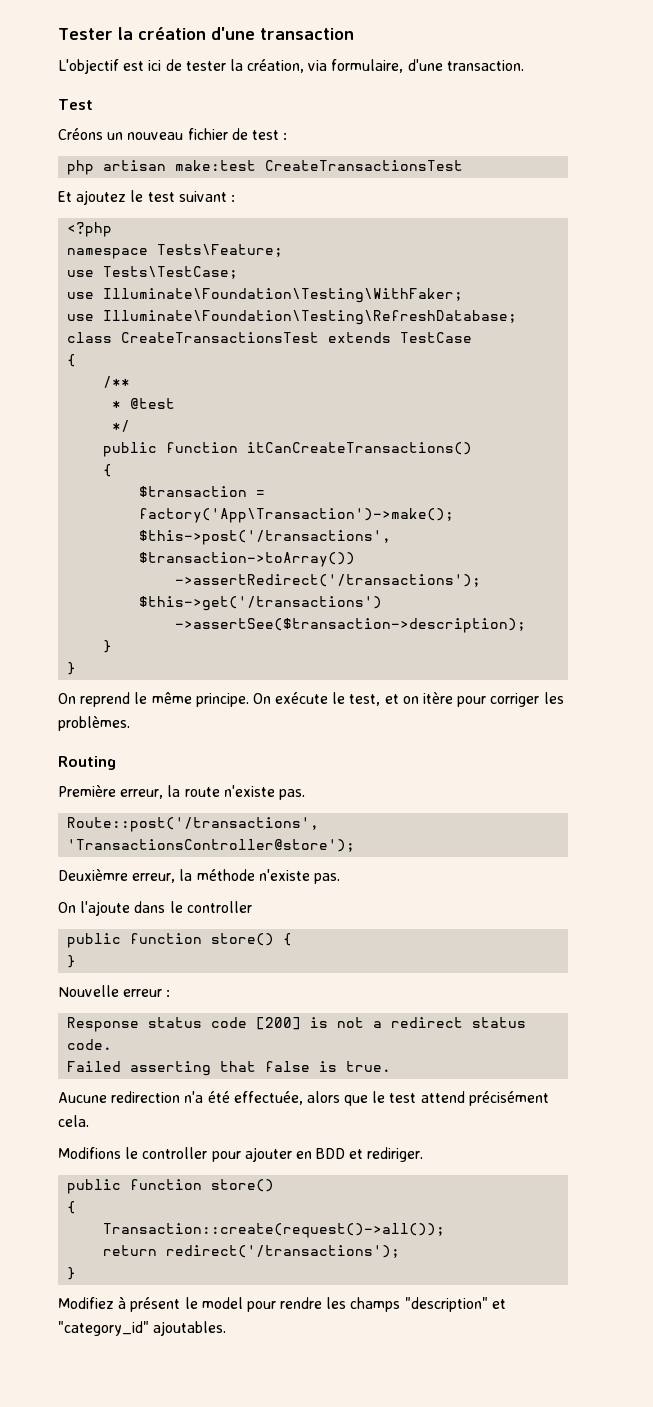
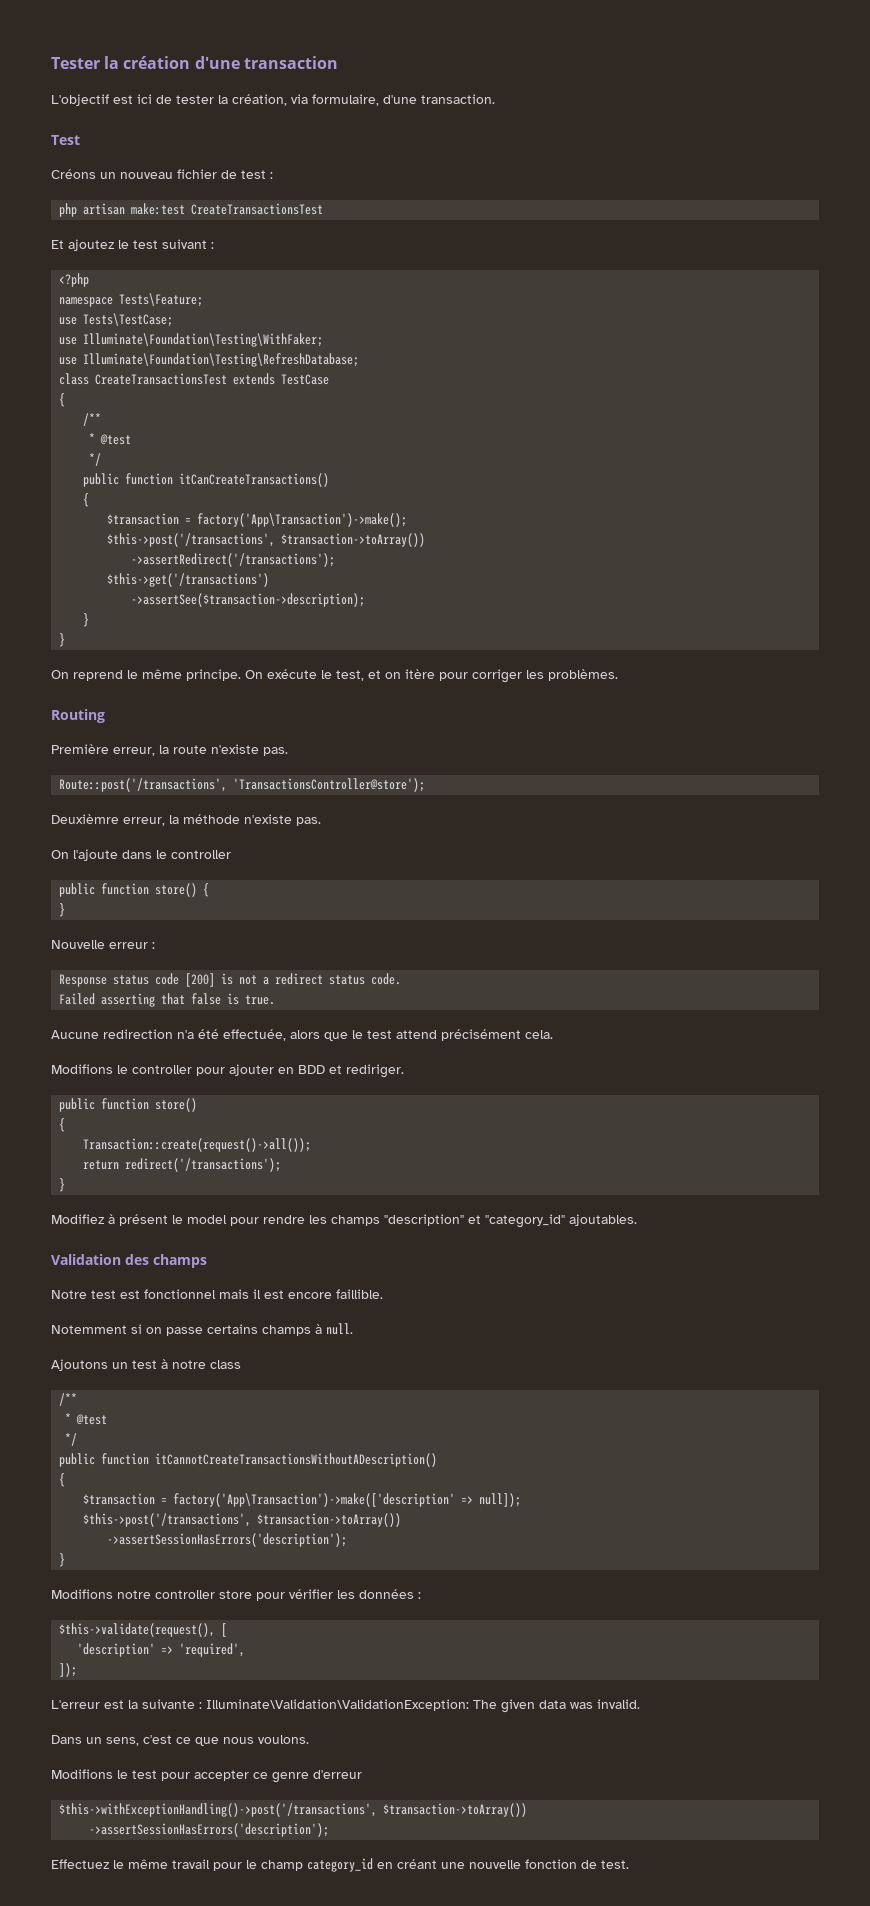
+ Validation des champs
+ Notre test est fonctionnel mais il est encore faillible.
+ Notemment si on passe certains champs à null.
+ Ajoutons un test à notre class
+ /**
+ * @test
+ */
+ public function itCannotCreateTransactionsWithoutADescription()
+ {
+ $transaction = factory('App\Transaction')->make(['description' => null]);
+ $this->post('/transactions', $transaction->toArray())
+ ->assertSessionHasErrors('description');
+ }
+ Modifions notre controller store pour vérifier les données :
+ $this->validate(request(), [
+ 'description' => 'required',
+ ]);
+ L'erreur est la suivante : Illuminate\Validation\ValidationException: The given data was invalid.
+ Dans un sens, c'est ce que nous voulons.
+ Modifions le test pour accepter ce genre d'erreur
+ $this->withExceptionHandling()->post('/transactions', $transaction->toArray())
+ ->assertSessionHasErrors('description');
+ Effectuez le même travail pour le champ category_id en créant une nouvelle fonction de test.

